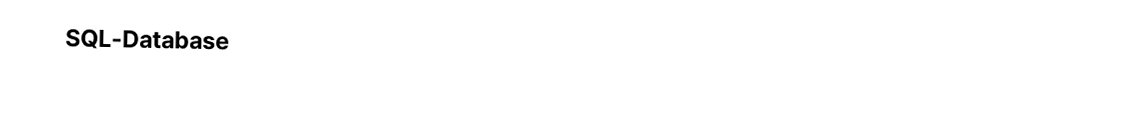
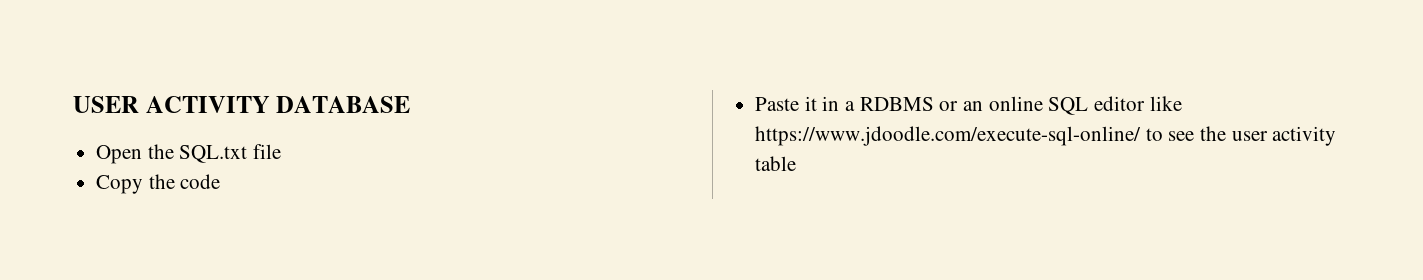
- SQL-Database
+ USER ACTIVITY DATABASE
+ Open the SQL.txt file
+ Copy the code
+ Paste it in a RDBMS or an online SQL editor like https://www.jdoodle.com/execute-sql-online/ to see the user activity table

